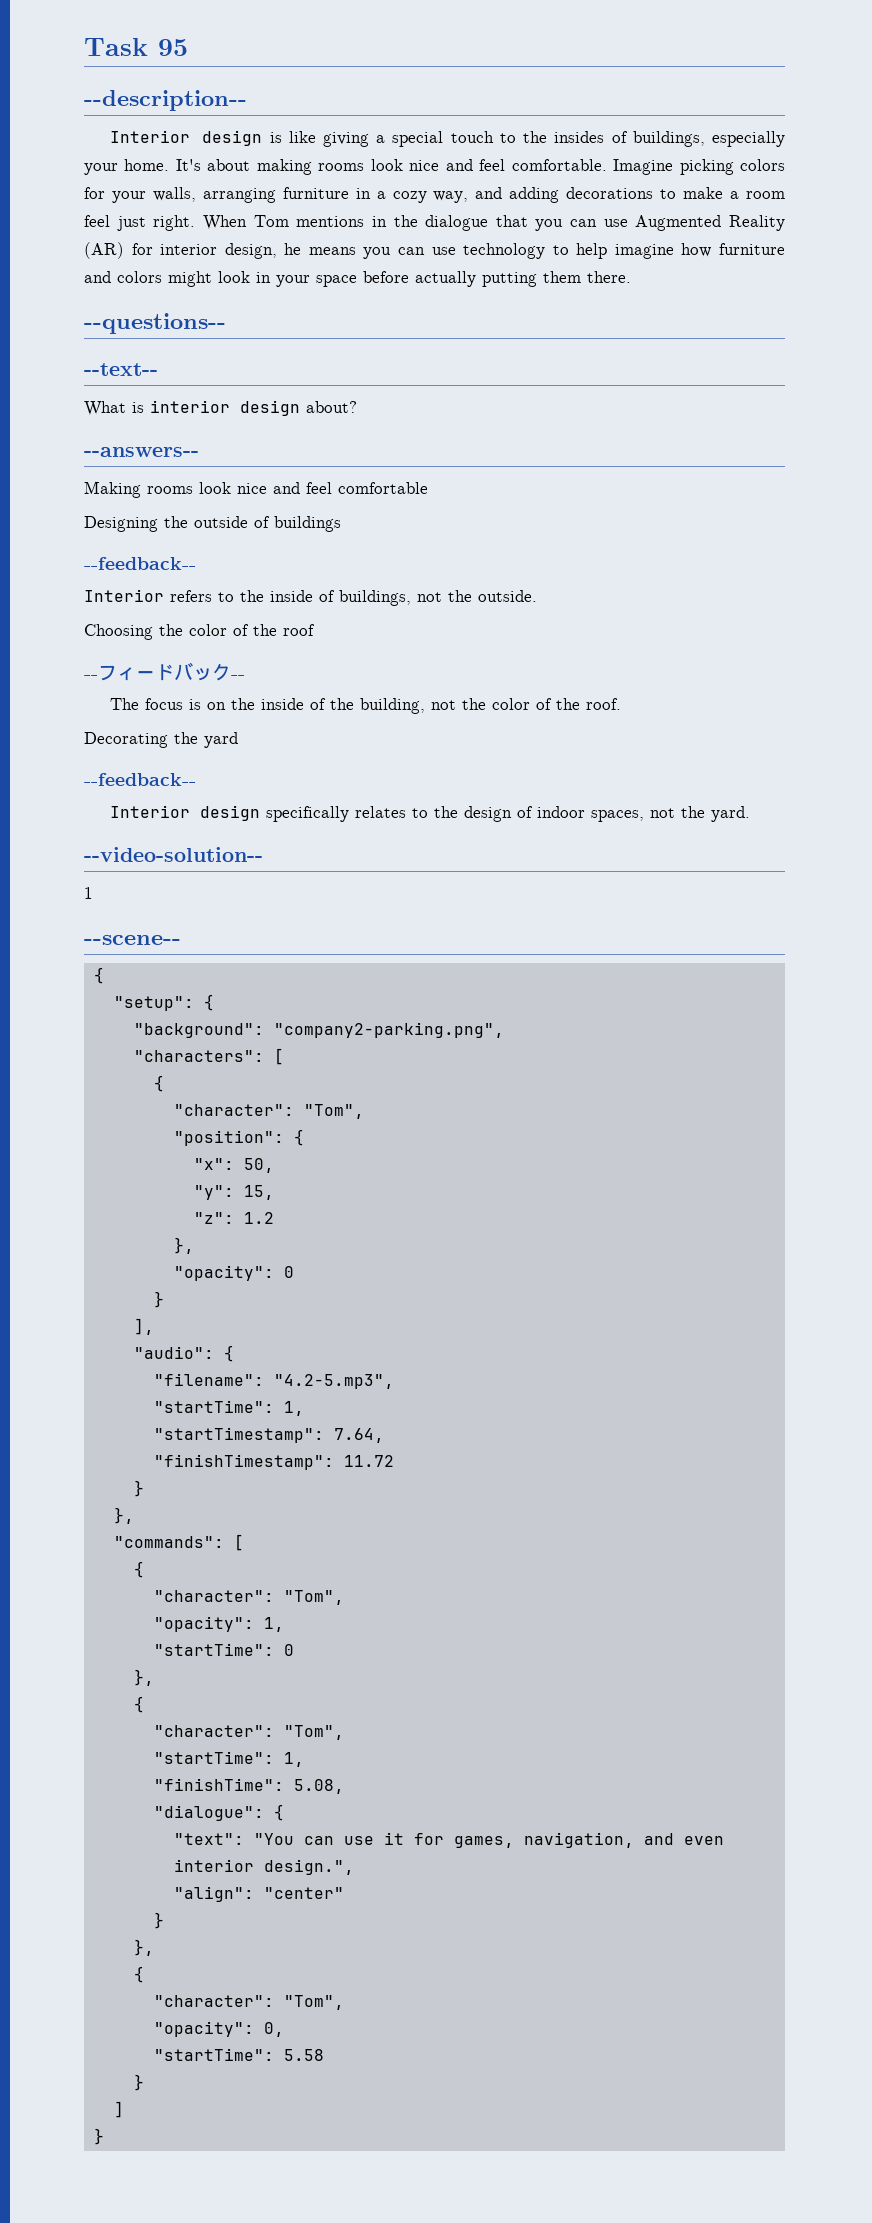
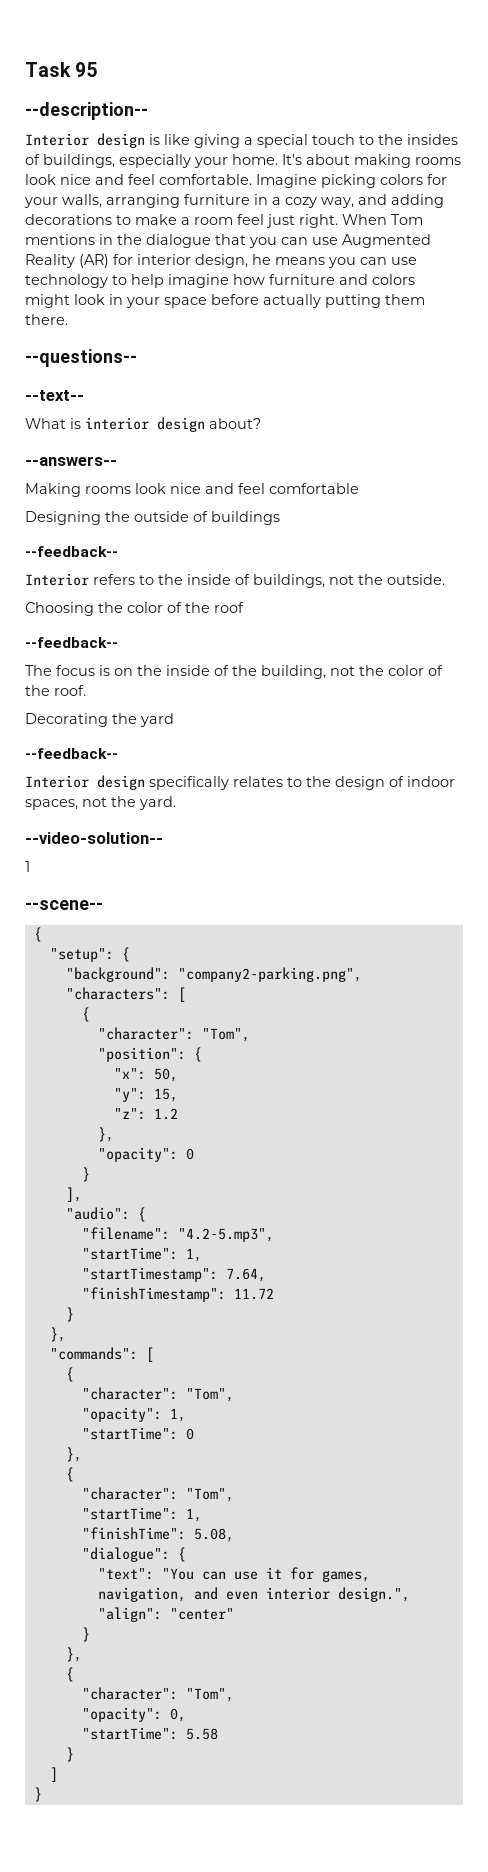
  Choosing the color of the roof
- --フィードバック--
+ --feedback--

